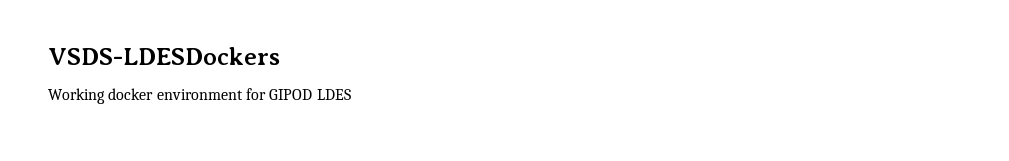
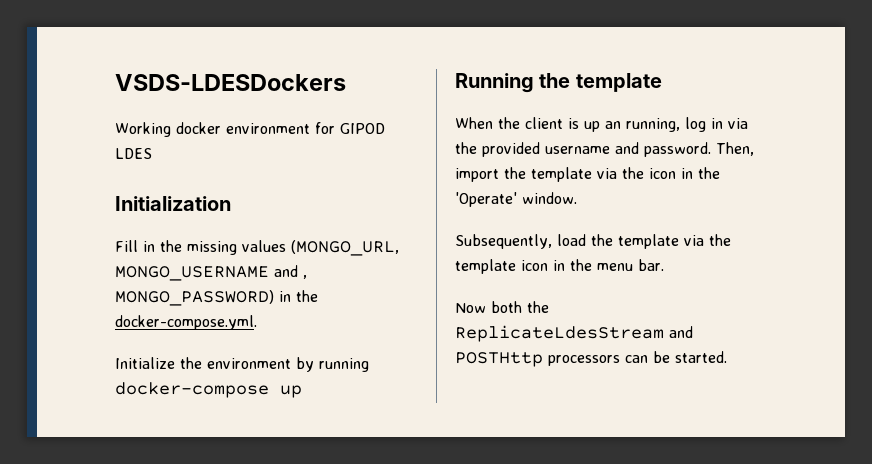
+ Initialization
+ Fill in the missing values (MONGO_URL, MONGO_USERNAME and , MONGO_PASSWORD) in the docker-compose.yml.
+ Initialize the environment by running docker-compose up
+ Running the template
+ When the client is up an running, log in via the provided username and password. Then, import the template via the icon in the 'Operate' window.
+ Subsequently, load the template via the template icon in the menu bar.
+ Now both the ReplicateLdesStream and POSTHttp processors can be started.

